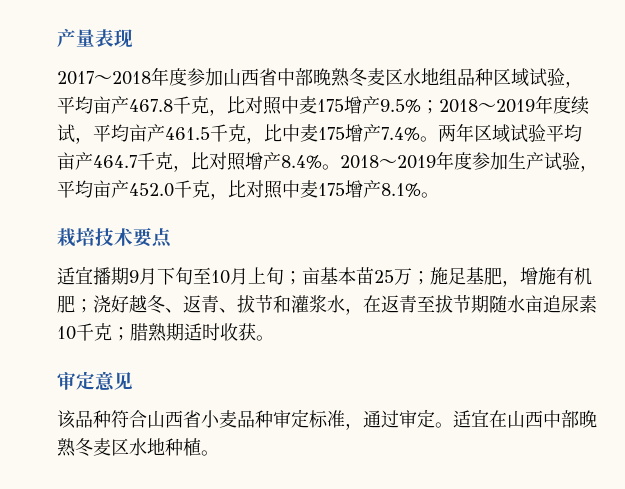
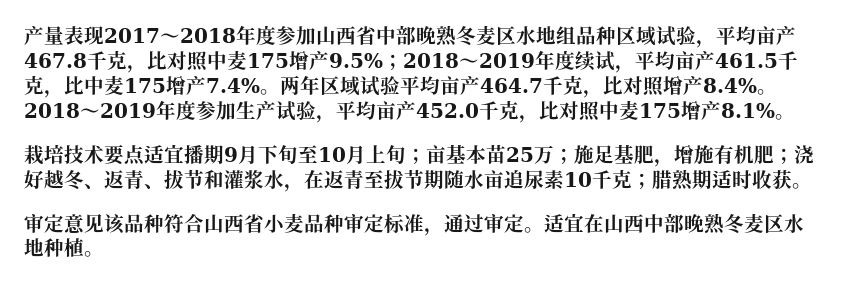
- 产量表现
- 2017～2018年度参加山西省中部晚熟冬麦区水地组品种区域试验，平均亩产467.8千克，比对照中麦175增产9.5%；2018～2019年度续试，平均亩产461.5千克，比中麦175增产7.4%。
+ 产量表现2017～2018年度参加山西省中部晚熟冬麦区水地组品种区域试验，平均亩产467.8千克，比对照中麦175增产9.5%；2018～2019年度续试，平均亩产461.5千克，比中麦175增产7.4%。
- 栽培技术要点
- 适宜播期9月下旬至10月上旬；亩基本苗25万；施足基肥，增施有机肥；浇好越冬、返青、拔节和灌浆水，在返青至拔节期随水亩追尿素10千克；腊熟期适时收获。
+ 栽培技术要点适宜播期9月下旬至10月上旬；亩基本苗25万；施足基肥，增施有机肥；浇好越冬、返青、拔节和灌浆水，在返青至拔节期随水亩追尿素10千克；腊熟期适时收获。
- 审定意见
- 该品种符合山西省小麦品种审定标准，通过审定。
+ 审定意见该品种符合山西省小麦品种审定标准，通过审定。

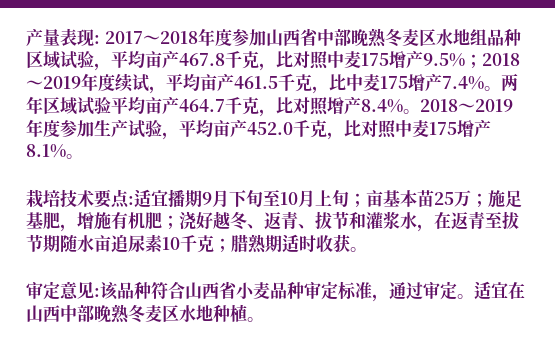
- 产量表现2017～2018年度参加山西省中部晚熟冬麦区水地组品种区域试验，平均亩产467.8千克，比对照中麦175增产9.5%；2018～2019年度续试，平均亩产461.5千克，比中麦175增产7.4%。
+ 产量表现: 2017～2018年度参加山西省中部晚熟冬麦区水地组品种区域试验，平均亩产467.8千克，比对照中麦175增产9.5%；2018～2019年度续试，平均亩产461.5千克，比中麦175增产7.4%。
- 栽培技术要点适宜播期9月下旬至10月上旬；亩基本苗25万；施足基肥，增施有机肥；浇好越冬、返青、拔节和灌浆水，在返青至拔节期随水亩追尿素10千克；腊熟期适时收获。
+ 栽培技术要点:适宜播期9月下旬至10月上旬；亩基本苗25万；施足基肥，增施有机肥；浇好越冬、返青、拔节和灌浆水，在返青至拔节期随水亩追尿素10千克；腊熟期适时收获。
- 审定意见该品种符合山西省小麦品种审定标准，通过审定。
+ 审定意见:该品种符合山西省小麦品种审定标准，通过审定。

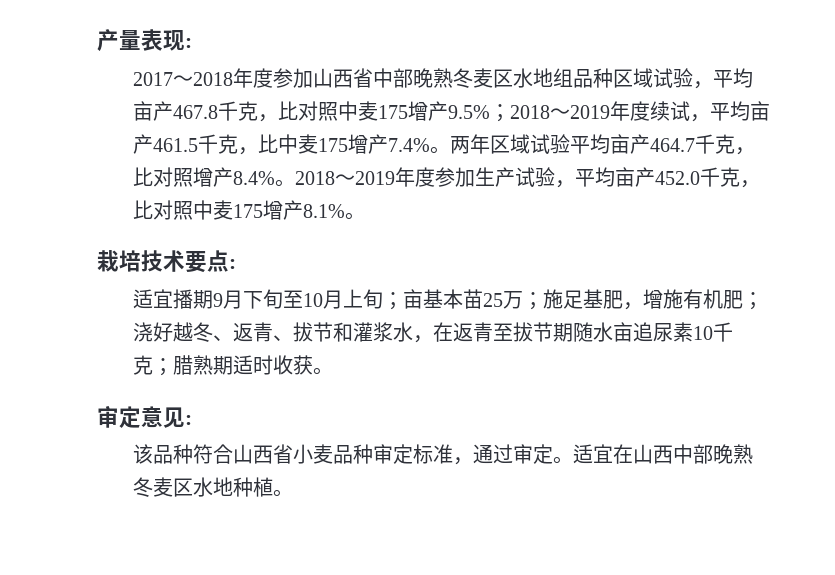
- 产量表现: 2017～2018年度参加山西省中部晚熟冬麦区水地组品种区域试验，平均亩产467.8千克，比对照中麦175增产9.5%；2018～2019年度续试，平均亩产461.5千克，比中麦175增产7.4%。
+ 产量表现:
+ 2017～2018年度参加山西省中部晚熟冬麦区水地组品种区域试验，平均亩产467.8千克，比对照中麦175增产9.5%；2018～2019年度续试，平均亩产461.5千克，比中麦175增产7.4%。
- 栽培技术要点:适宜播期9月下旬至10月上旬；亩基本苗25万；施足基肥，增施有机肥；浇好越冬、返青、拔节和灌浆水，在返青至拔节期随水亩追尿素10千克；腊熟期适时收获。
+ 栽培技术要点:
+ 适宜播期9月下旬至10月上旬；亩基本苗25万；施足基肥，增施有机肥；浇好越冬、返青、拔节和灌浆水，在返青至拔节期随水亩追尿素10千克；腊熟期适时收获。
- 审定意见:该品种符合山西省小麦品种审定标准，通过审定。
+ 审定意见:
+ 该品种符合山西省小麦品种审定标准，通过审定。

